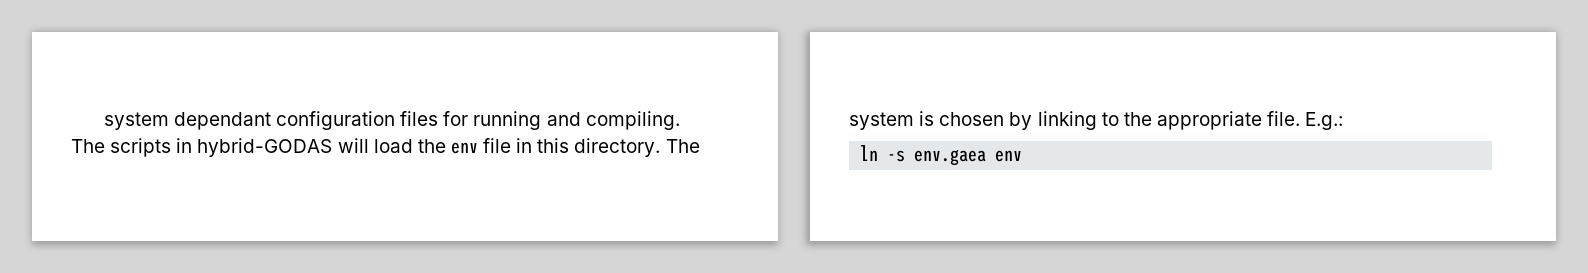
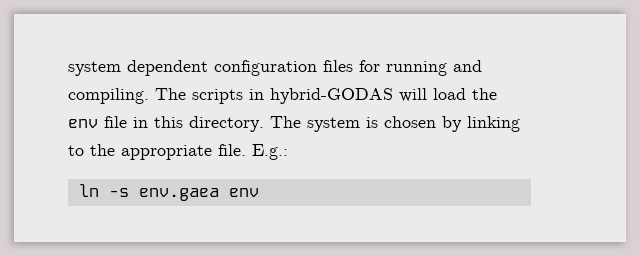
- system dependant configuration files for running and compiling.
+ system dependent configuration files for running and compiling.

